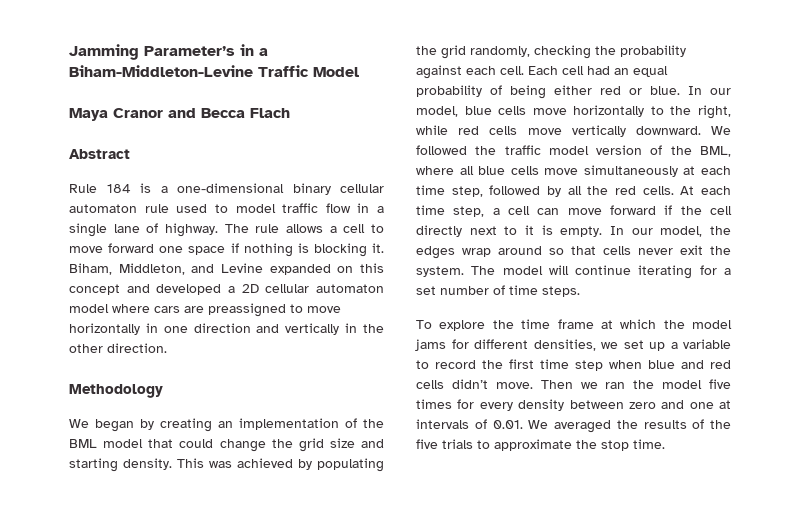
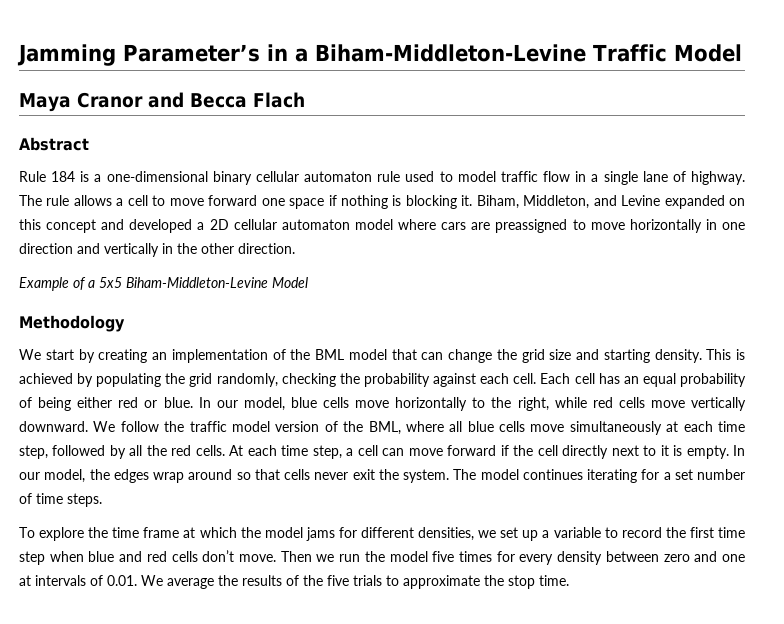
+ Example of a 5x5 Biham-Middleton-Levine Model
- We began by creating an implementation of the BML model that could change the grid size and starting density.
+ We start by creating an implementation of the BML model that can change the grid size and starting density.
- This was achieved by populating the grid randomly, checking the probability against each cell.
+ This is achieved by populating the grid randomly, checking the probability against each cell.
- Each cell had an equal probability of being either red or blue.
+ Each cell has an equal probability of being either red or blue.
- We followed the traffic model version of the BML, where all blue cells move simultaneously at each time step, followed by all the red cells.
+ We follow the traffic model version of the BML, where all blue cells move simultaneously at each time step, followed by all the red cells.
- The model will continue iterating for a set number of time steps.
+ The model continues iterating for a set number of time steps.
- To explore the time frame at which the model jams for different densities, we set up a variable to record the first time step when blue and red cells didn’t move.
+ To explore the time frame at which the model jams for different densities, we set up a variable to record the first time step when blue and red cells don’t move.
- Then we ran the model five times for every density between zero and one at intervals of 0.01. We averaged the results of the five trials to approximate the stop time.
+ Then we run the model five times for every density between zero and one at intervals of 0.01. We average the results of the five trials to approximate the stop time.

